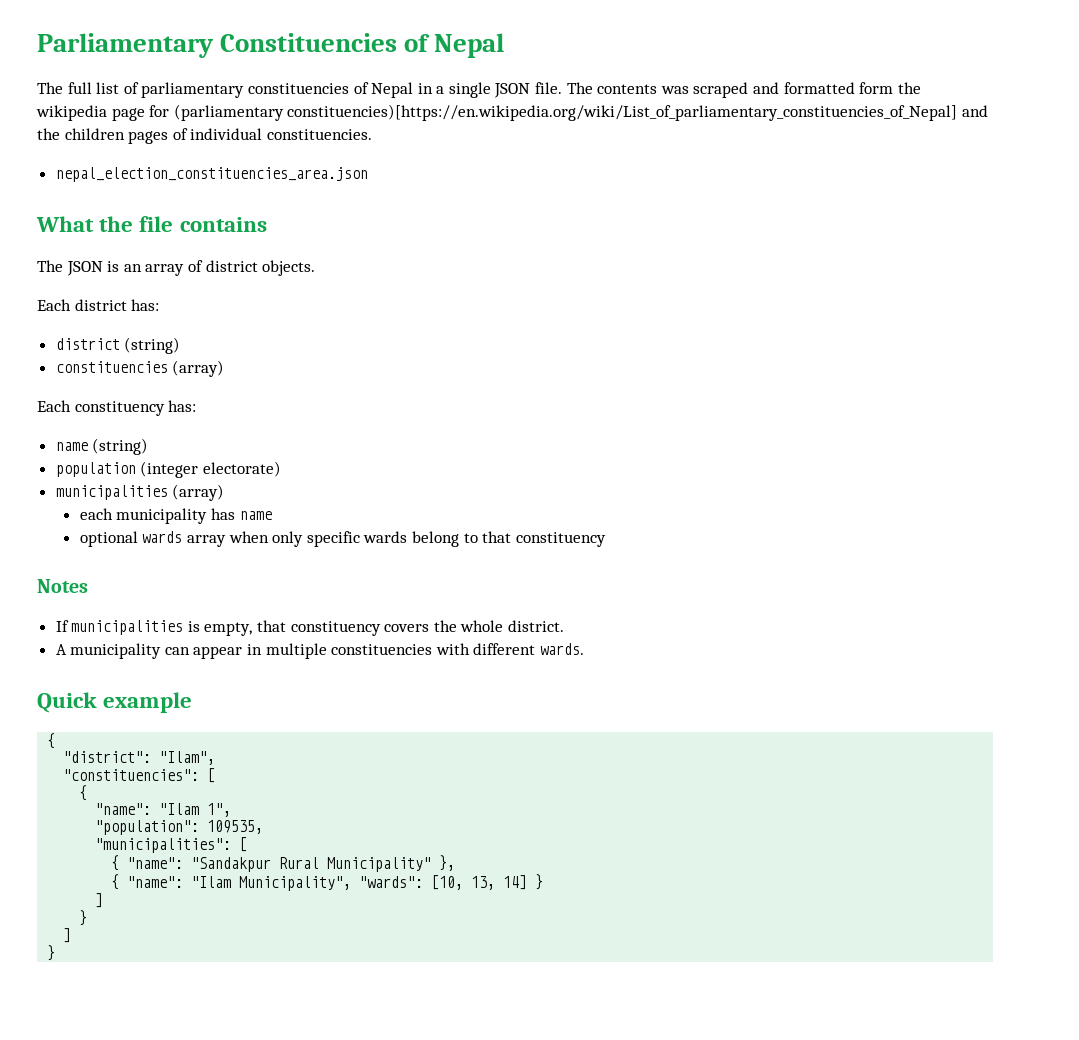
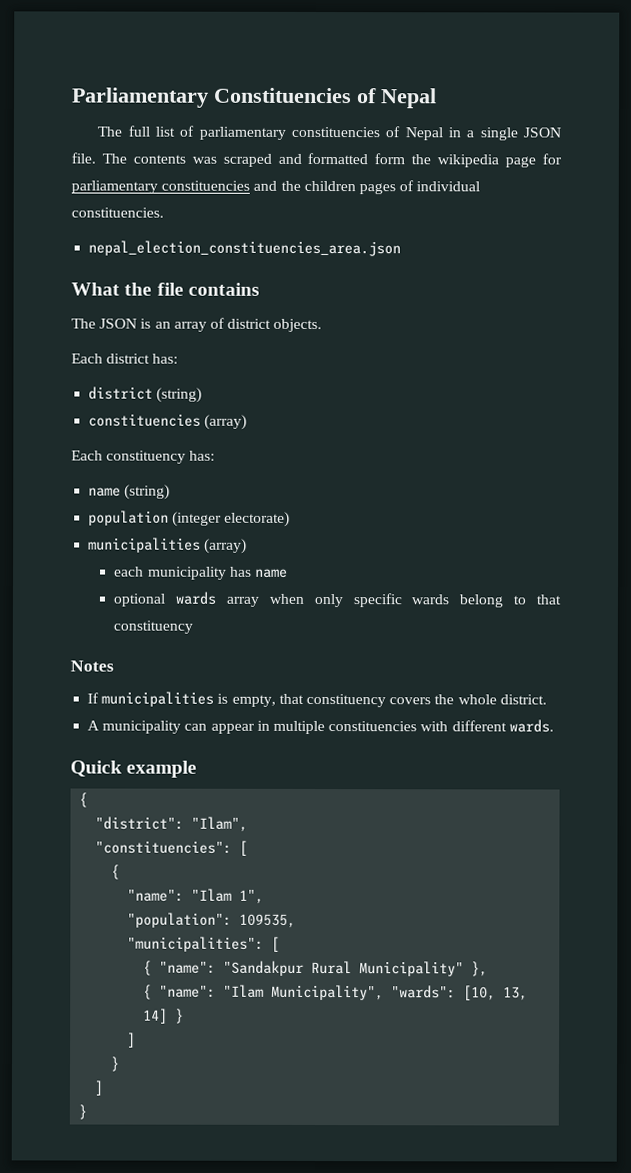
- The contents was scraped and formatted form the wikipedia page for (parliamentary constituencies)[https://en.wikipedia.org/wiki/List_of_parliamentary_constituencies_of_Nepal] and the children pages of individual constituencies.
+ The contents was scraped and formatted form the wikipedia page for parliamentary constituencies and the children pages of individual constituencies.

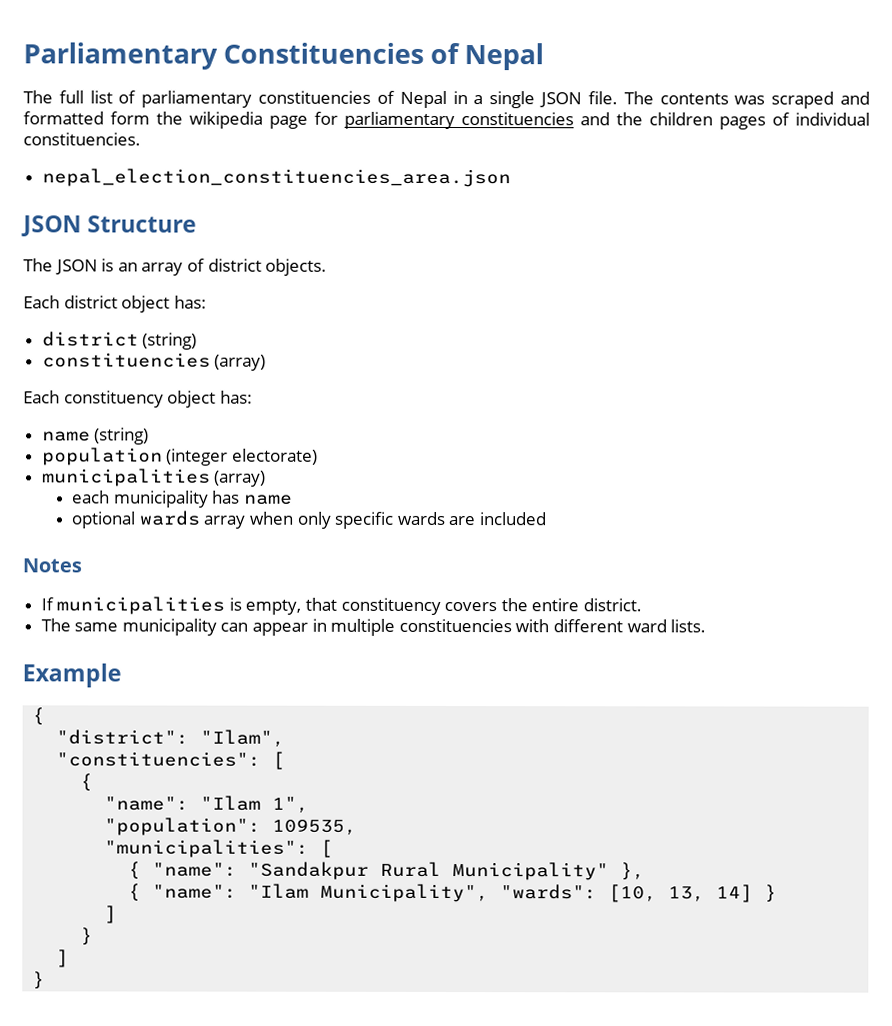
- What the file contains
+ JSON Structure
- Each district has:
+ Each district object has:
- Each constituency has:
+ Each constituency object has:
- optional wards array when only specific wards belong to that constituency
+ optional wards array when only specific wards are included
- If municipalities is empty, that constituency covers the whole district.
+ If municipalities is empty, that constituency covers the entire district.
- A municipality can appear in multiple constituencies with different wards.
- Quick example
+ The same municipality can appear in multiple constituencies with different ward lists.
+ Example

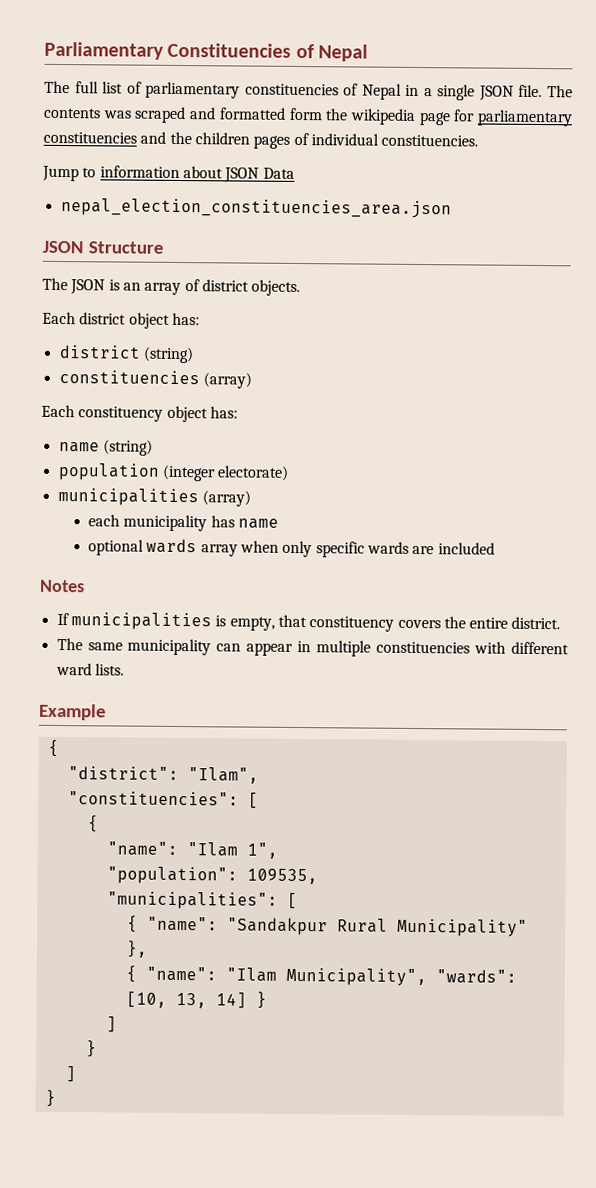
+ Jump to information about JSON Data

